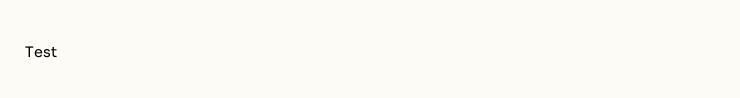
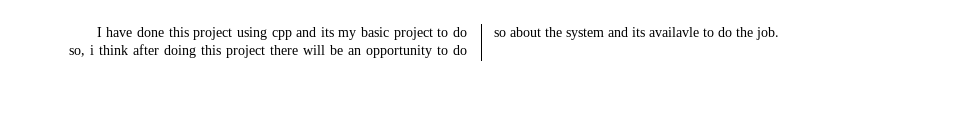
- Test
+ I have done this project using cpp and its my basic project to do so, i think after doing this project there will be an opportunity to do so about the system and its availavle to do the job.

